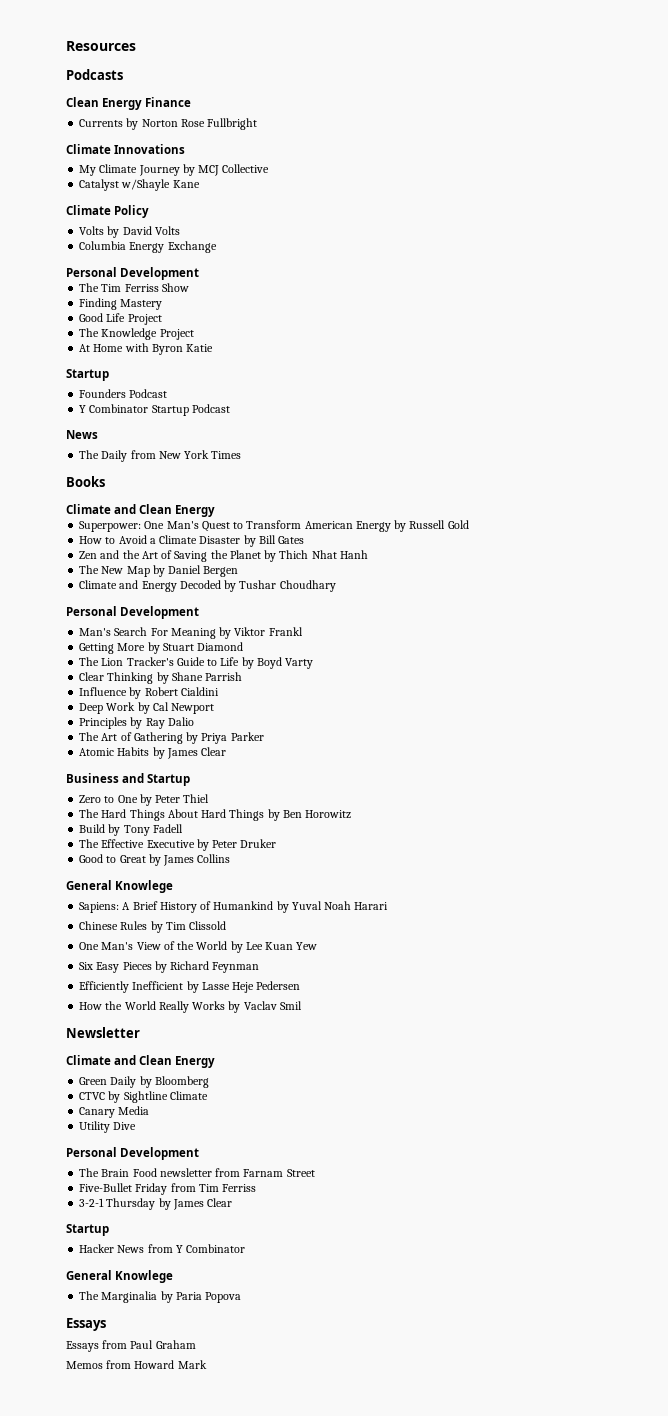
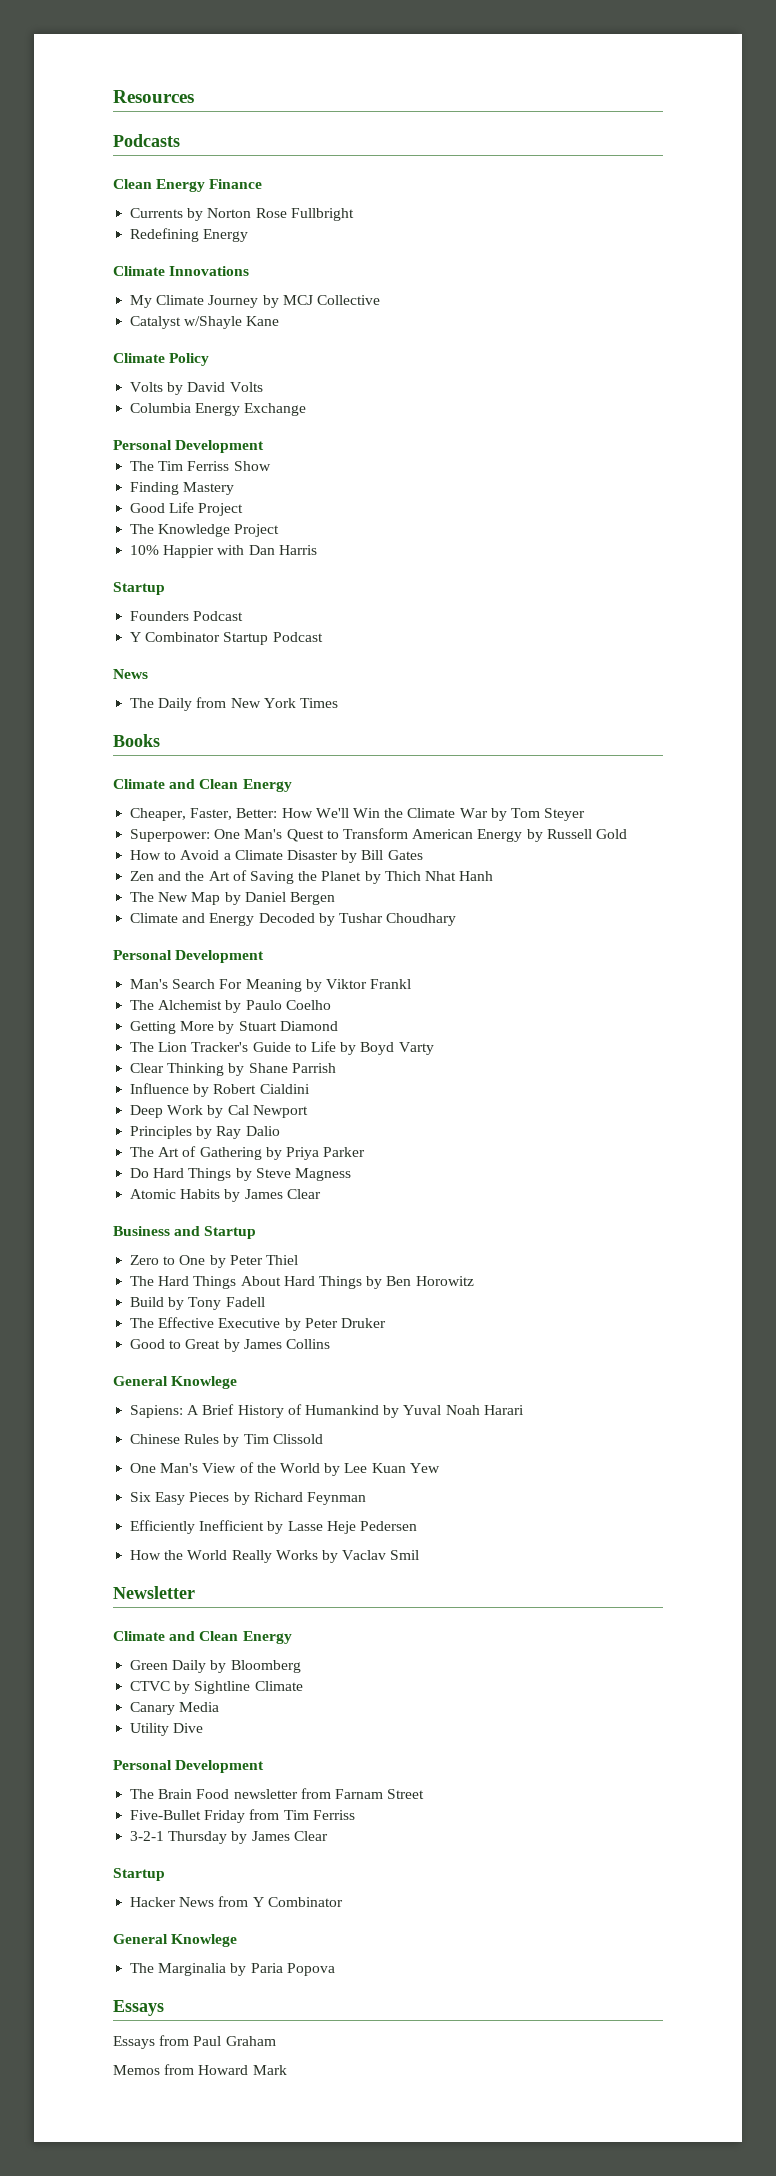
+ Redefining Energy
- At Home with Byron Katie
+ 10% Happier with Dan Harris
+ Cheaper, Faster, Better: How We'll Win the Climate War by Tom Steyer
+ The Alchemist by Paulo Coelho
+ Do Hard Things by Steve Magness

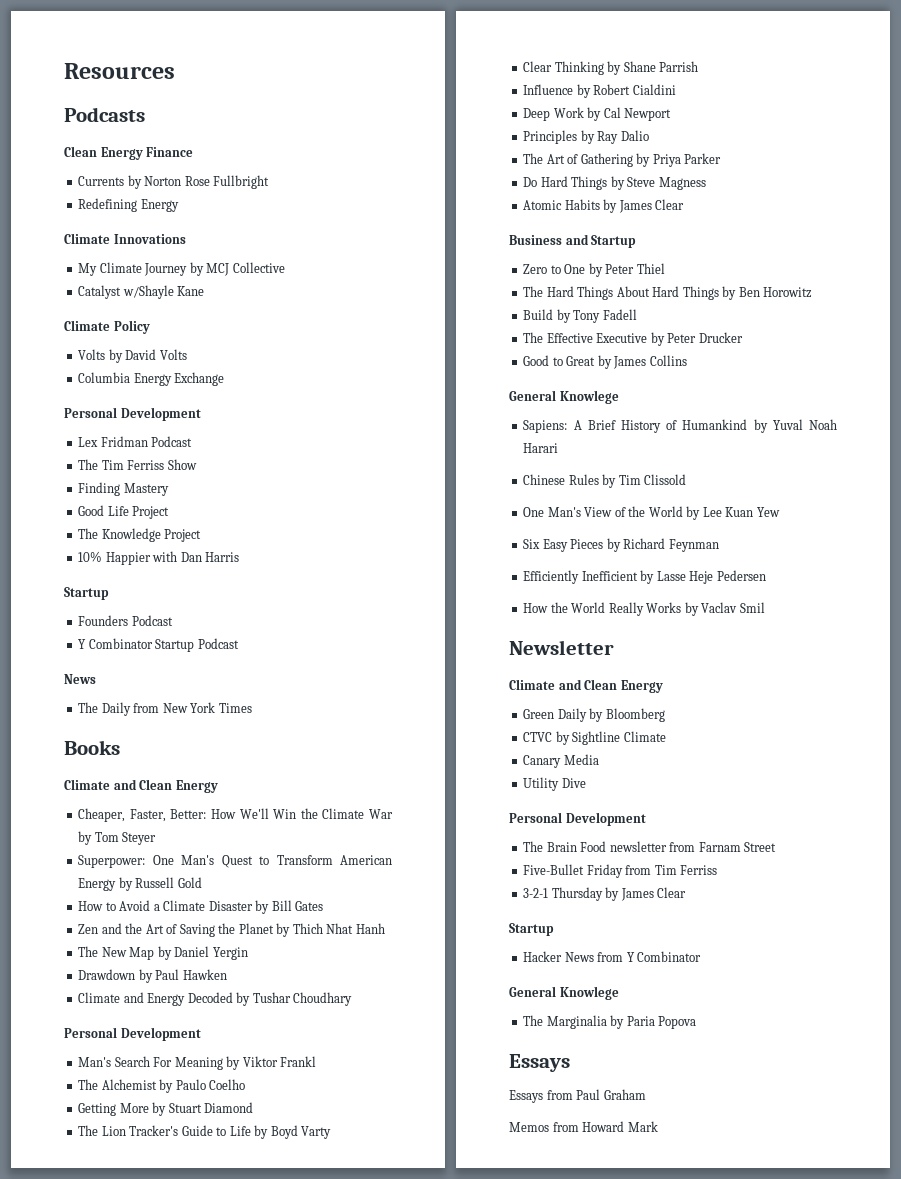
+ Lex Fridman Podcast
- The New Map by Daniel Bergen
+ The New Map by Daniel Yergin
+ Drawdown by Paul Hawken
- The Effective Executive by Peter Druker
+ The Effective Executive by Peter Drucker

